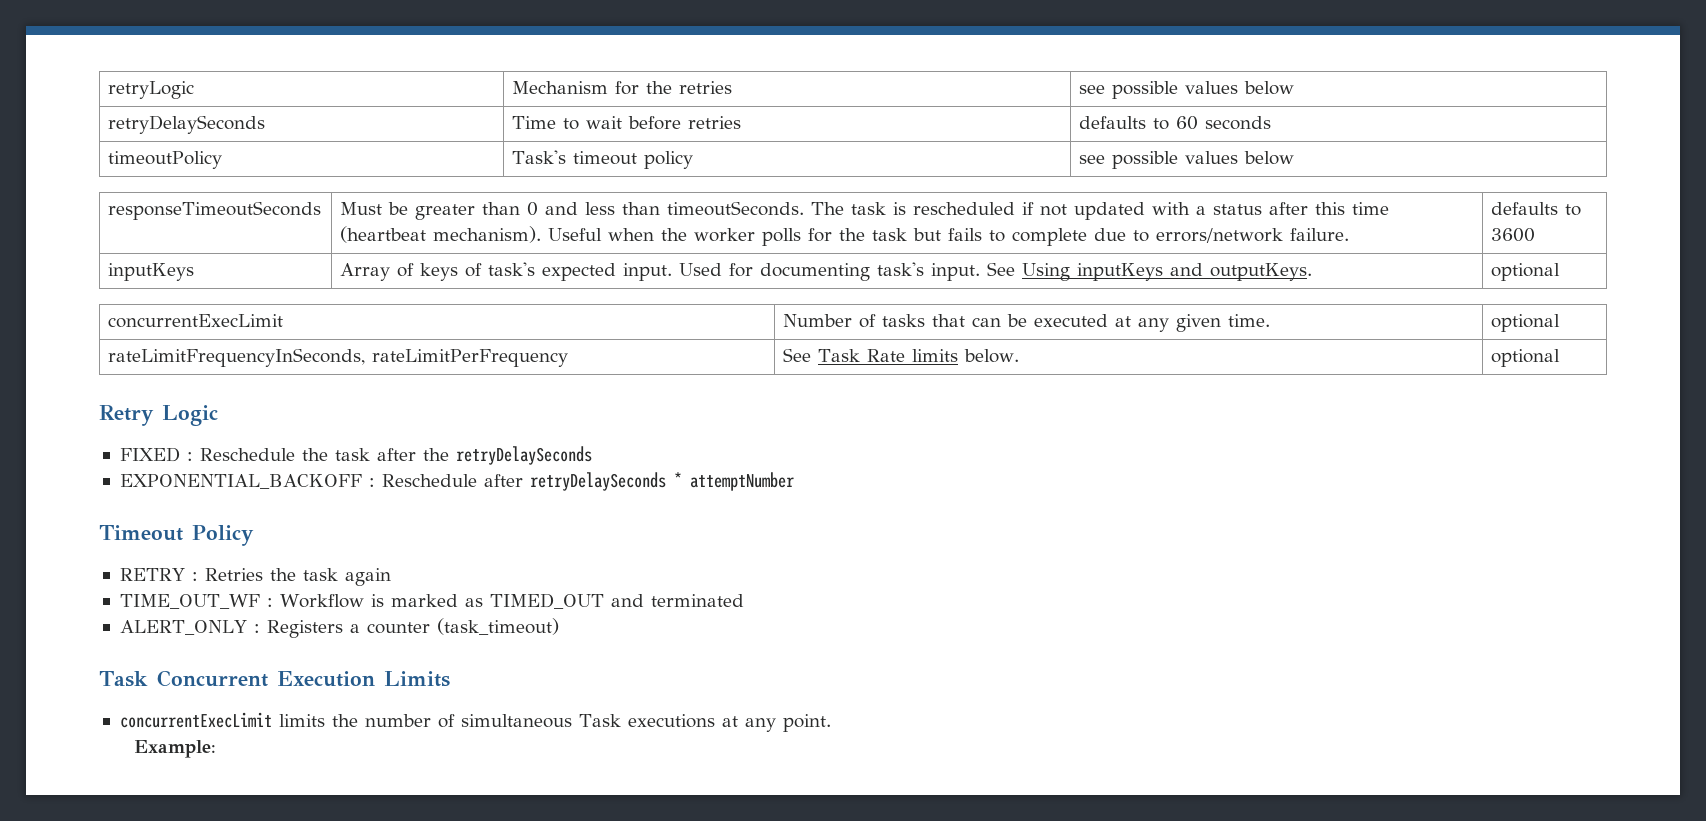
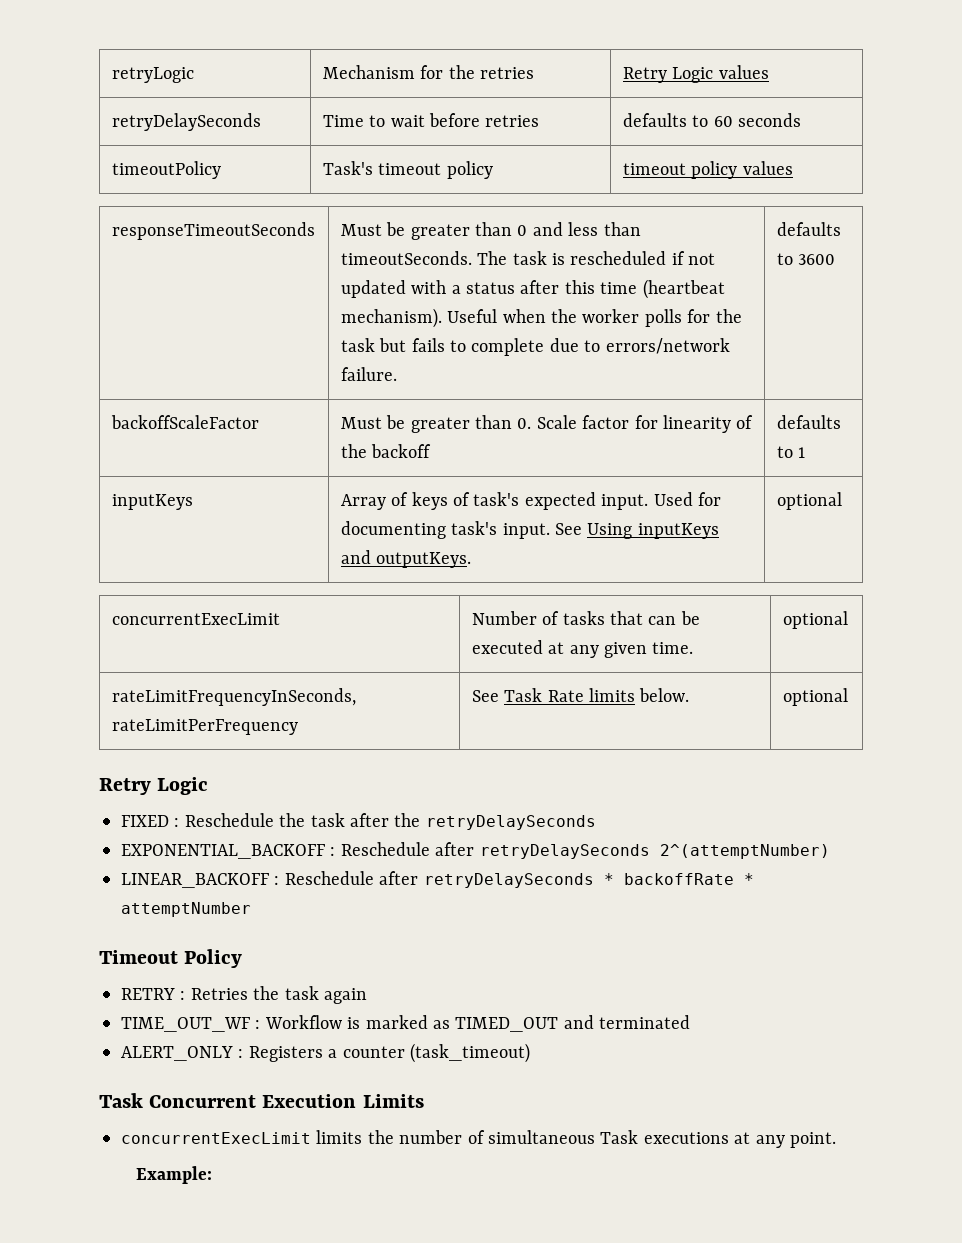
- retryLogic | Mechanism for the retries | see possible values below
+ retryLogic | Mechanism for the retries | Retry Logic values
- timeoutPolicy | Task's timeout policy | see possible values below
+ timeoutPolicy | Task's timeout policy | timeout policy values
+ backoffScaleFactor | Must be greater than 0. Scale factor for linearity of the backoff | defaults to 1
- EXPONENTIAL_BACKOFF : Reschedule after retryDelaySeconds * attemptNumber
+ EXPONENTIAL_BACKOFF : Reschedule after retryDelaySeconds 2^(attemptNumber)
+ LINEAR_BACKOFF : Reschedule after retryDelaySeconds * backoffRate * attemptNumber

